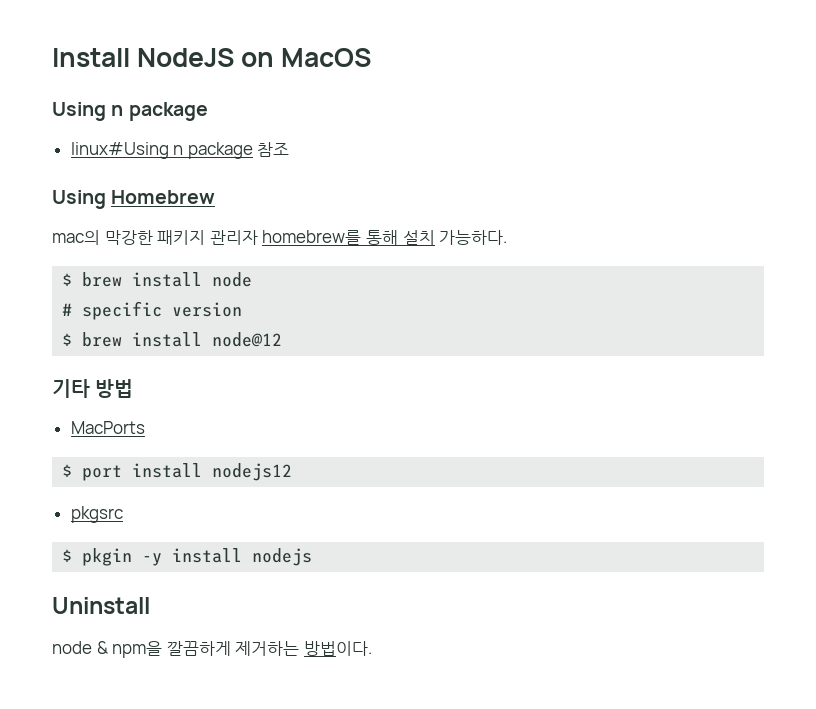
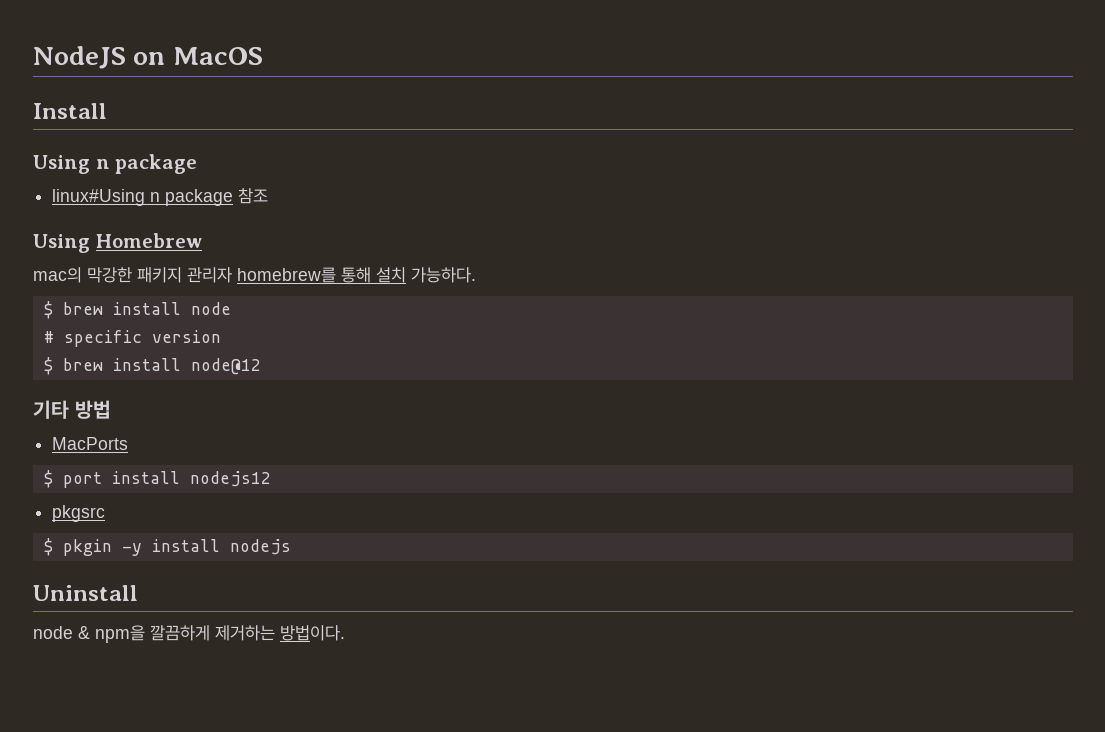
- Install NodeJS on MacOS
+ NodeJS on MacOS
+ Install

